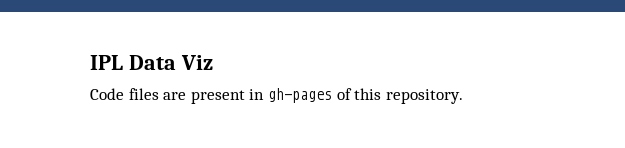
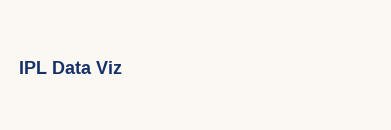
- Code files are present in gh-pages of this repository.

